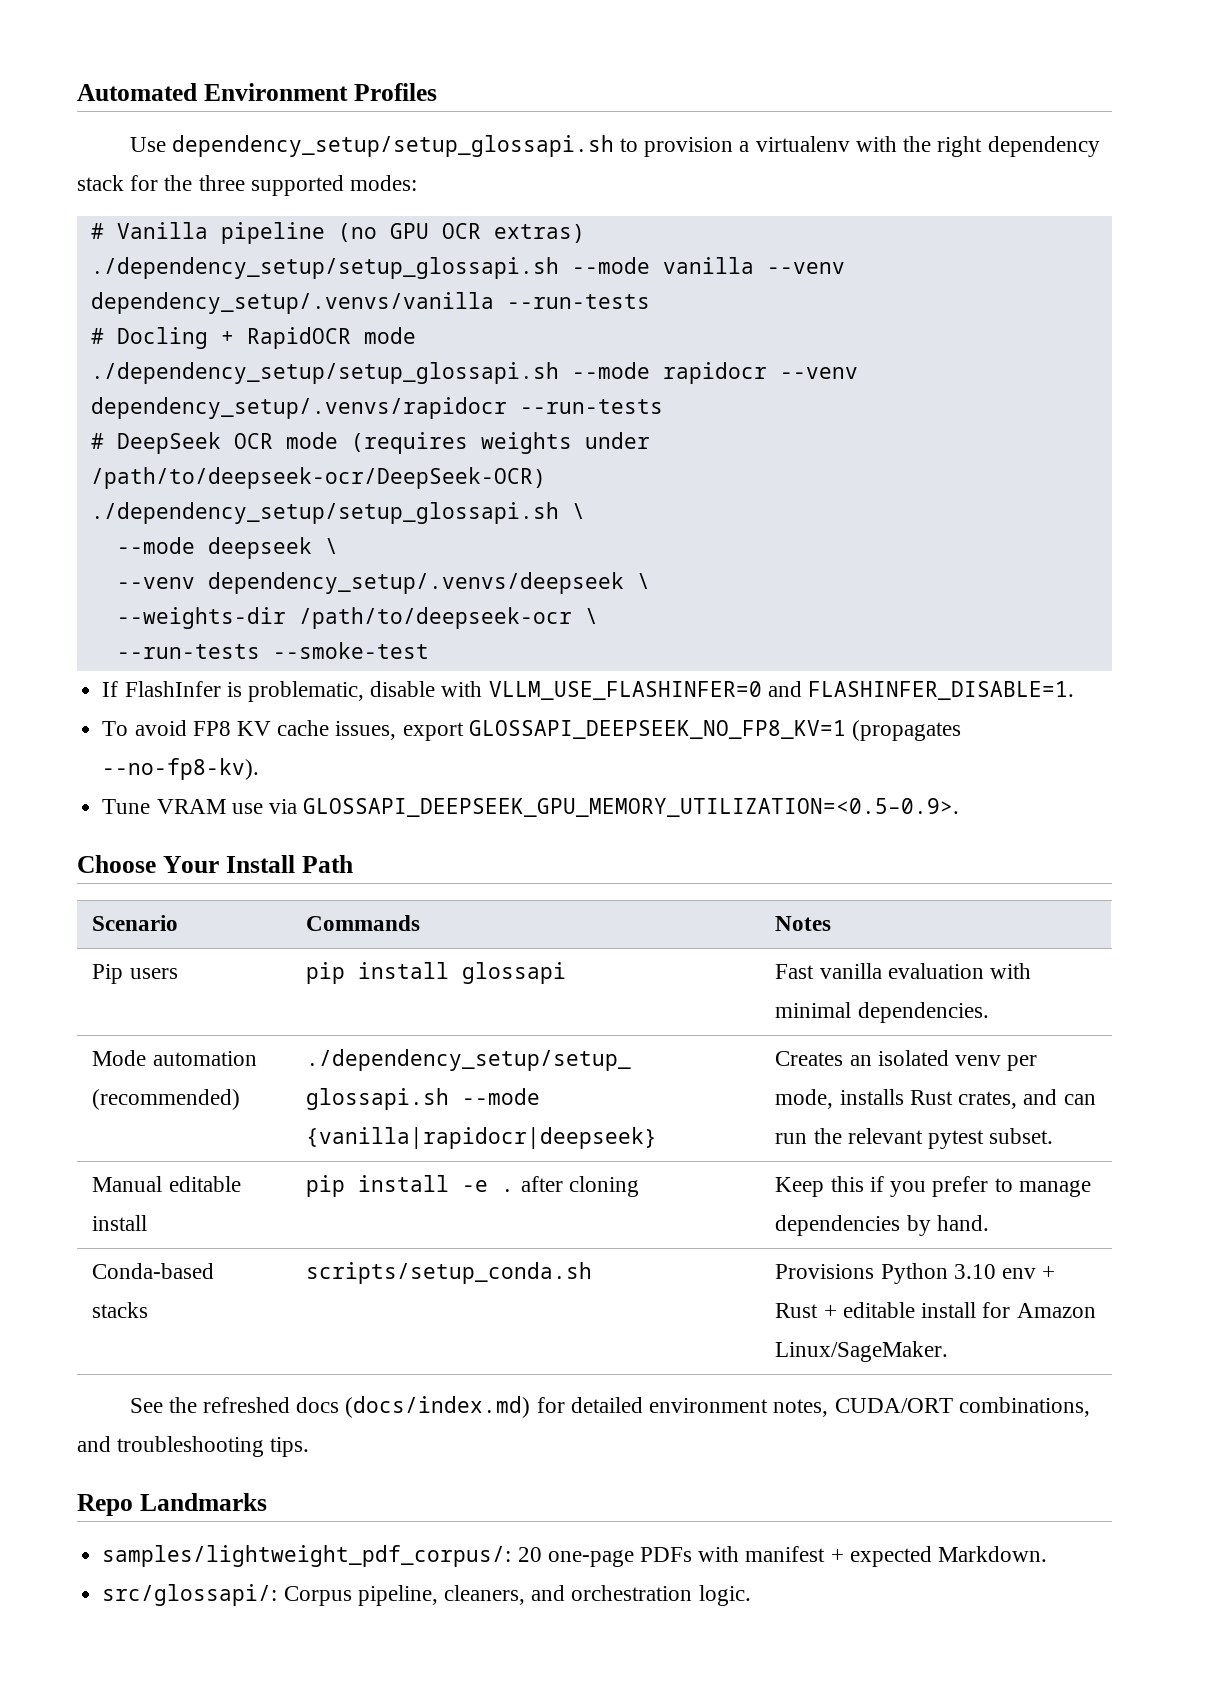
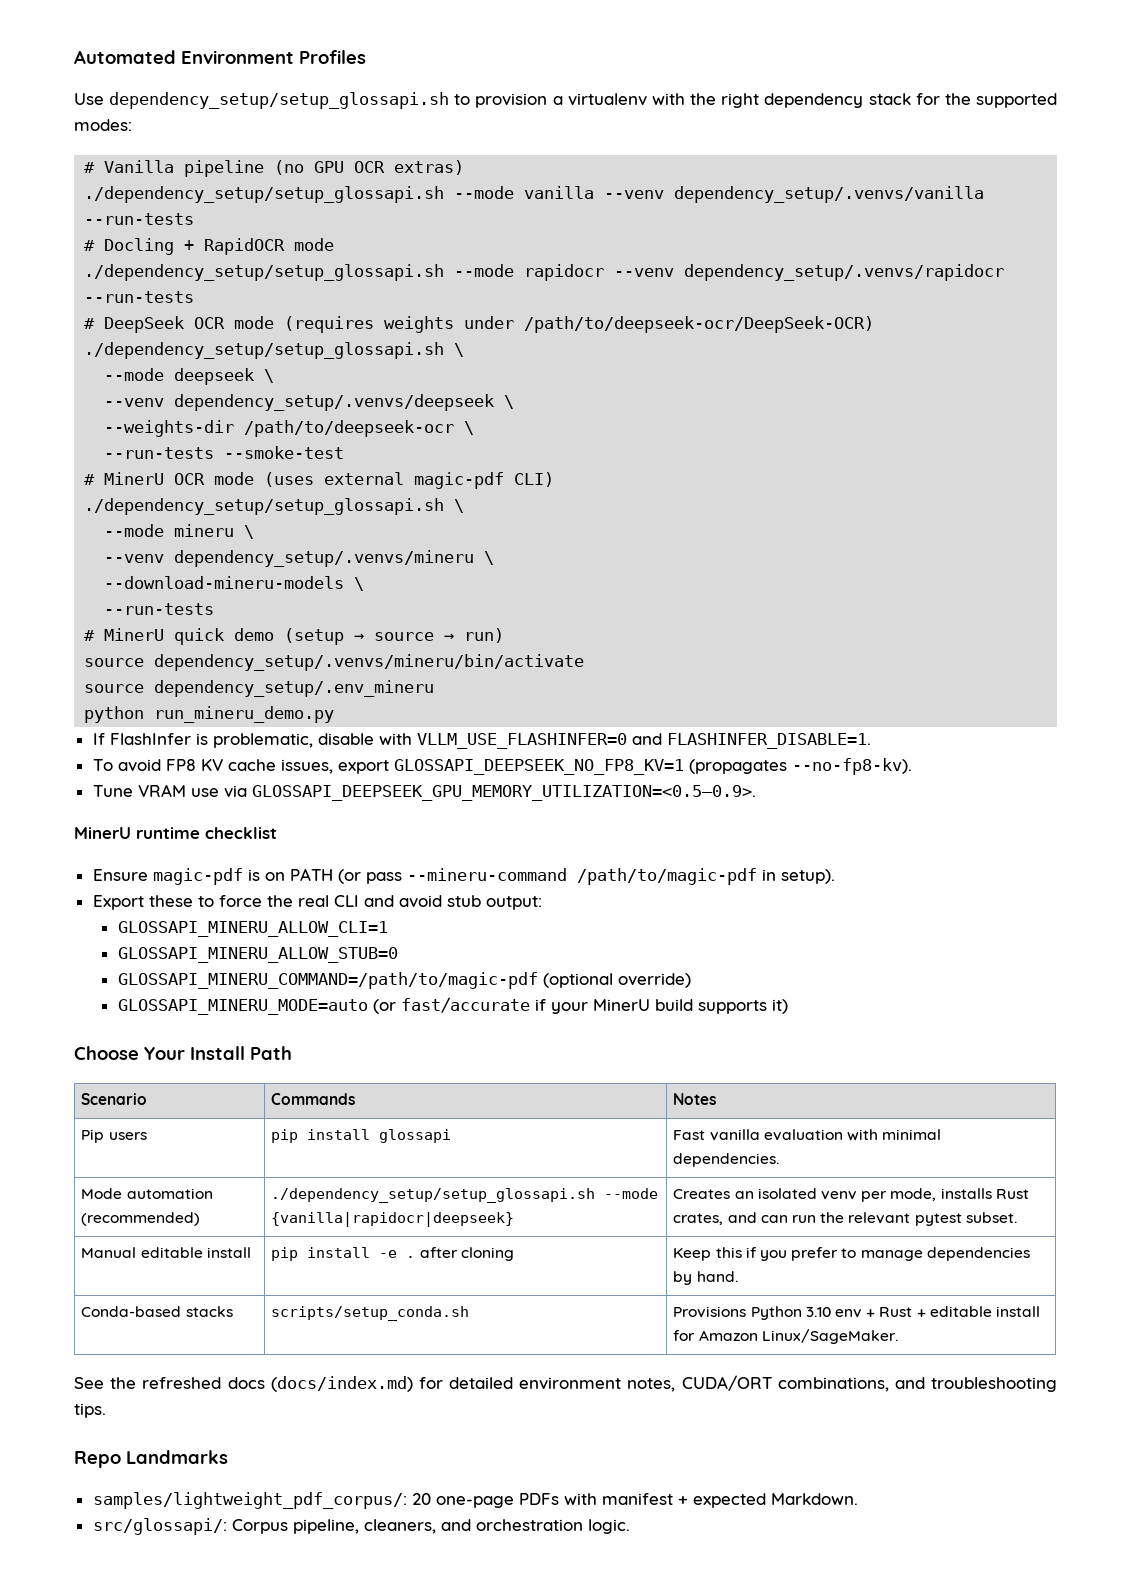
- Use dependency_setup/setup_glossapi.sh to provision a virtualenv with the right dependency stack for the three supported modes:
+ Use dependency_setup/setup_glossapi.sh to provision a virtualenv with the right dependency stack for the supported modes:
+ # MinerU OCR mode (uses external magic-pdf CLI)
+ ./dependency_setup/setup_glossapi.sh \
+ --mode mineru \
+ --venv dependency_setup/.venvs/mineru \
+ --download-mineru-models \
+ --run-tests
+ # MinerU quick demo (setup → source → run)
+ source dependency_setup/.venvs/mineru/bin/activate
+ source dependency_setup/.env_mineru
+ python run_mineru_demo.py
+ MinerU runtime checklist
+ Ensure magic-pdf is on PATH (or pass --mineru-command /path/to/magic-pdf in setup).
+ Export these to force the real CLI and avoid stub output:
+ GLOSSAPI_MINERU_ALLOW_CLI=1
+ GLOSSAPI_MINERU_ALLOW_STUB=0
+ GLOSSAPI_MINERU_COMMAND=/path/to/magic-pdf (optional override)
+ GLOSSAPI_MINERU_MODE=auto (or fast/accurate if your MinerU build supports it)

